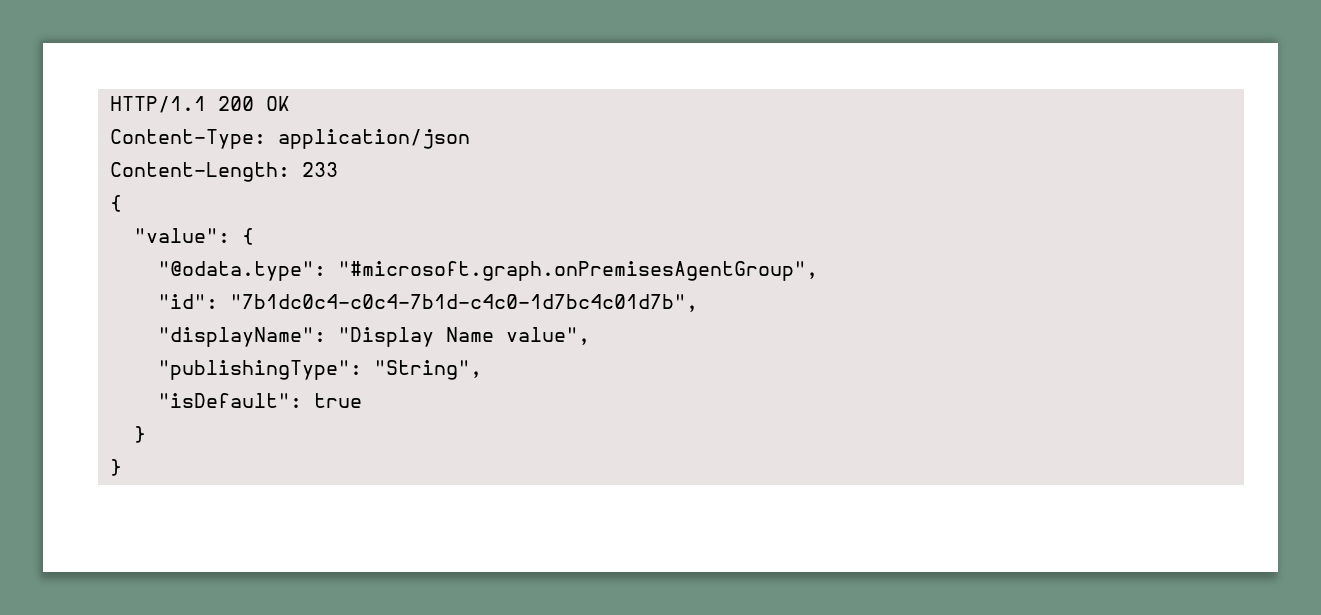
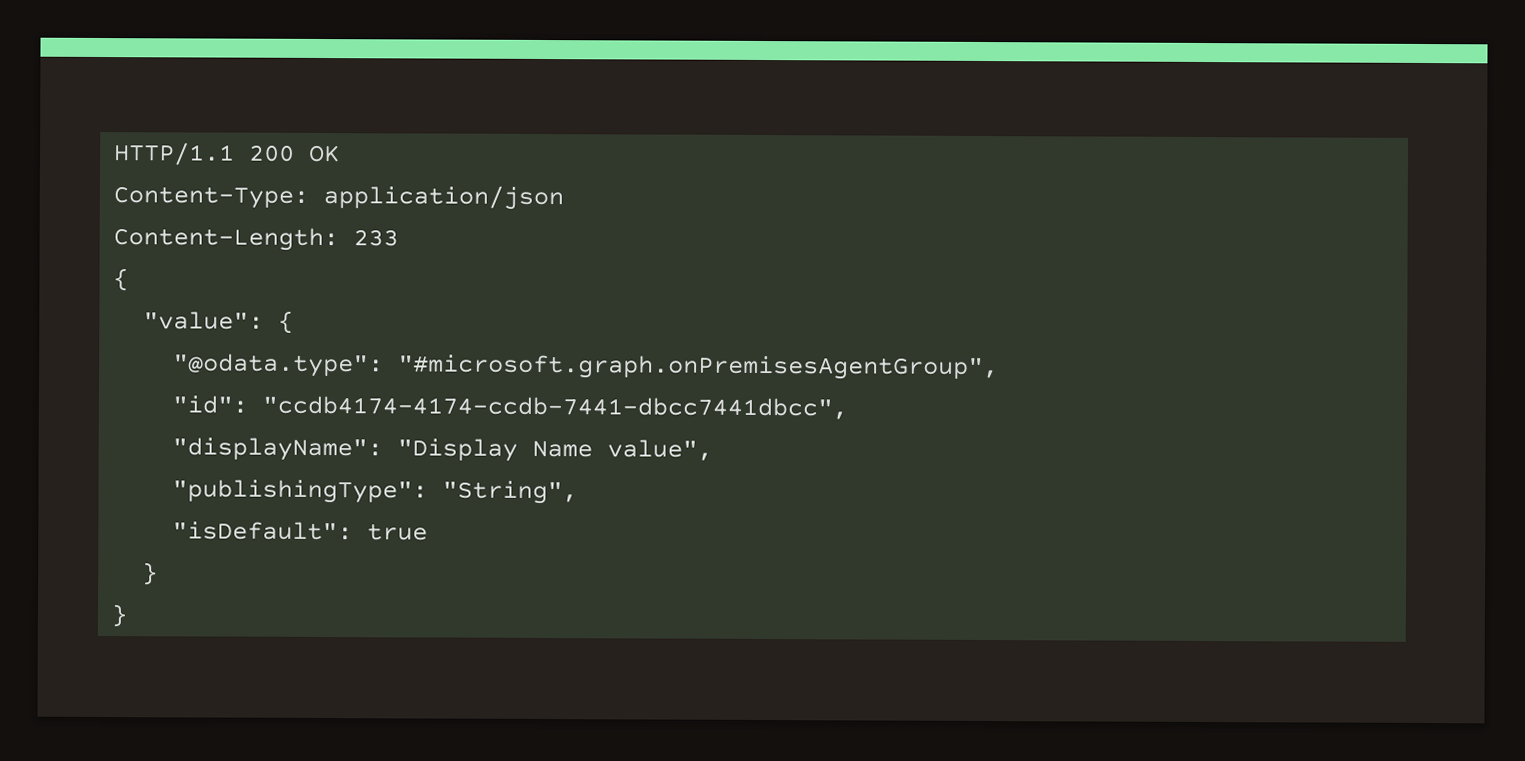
- "id": "7b1dc0c4-c0c4-7b1d-c4c0-1d7bc4c01d7b",
+ "id": "ccdb4174-4174-ccdb-7441-dbcc7441dbcc",

